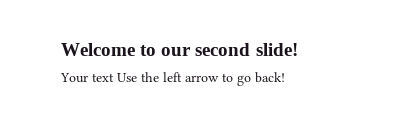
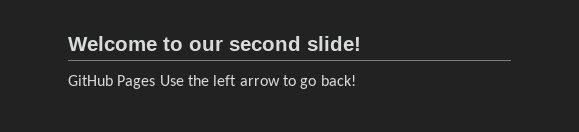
- Your text Use the left arrow to go back!
+ GitHub Pages Use the left arrow to go back!

